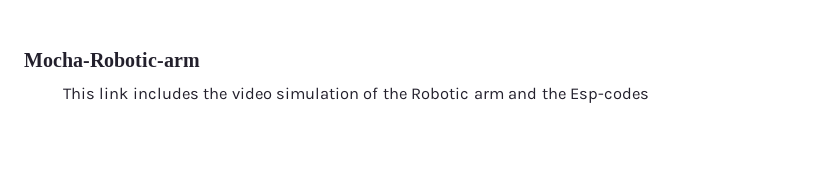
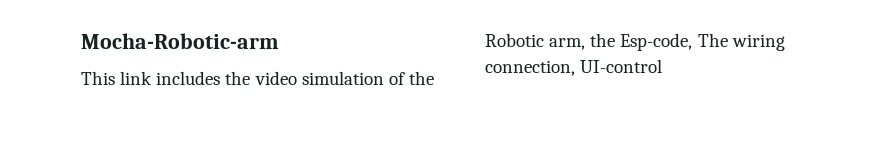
- This link includes the video simulation of the Robotic arm and the Esp-codes
+ This link includes the video simulation of the Robotic arm, the Esp-code, The wiring connection, UI-control

